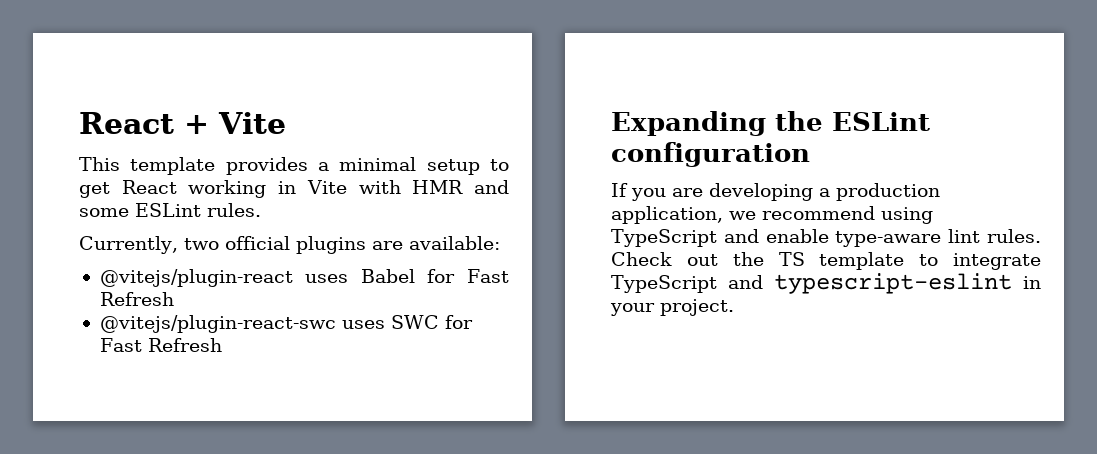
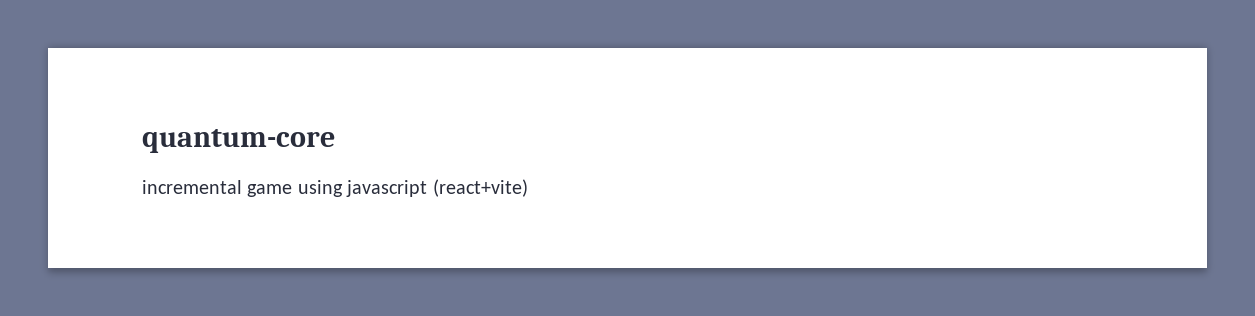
- React + Vite
- This template provides a minimal setup to get React working in Vite with HMR and some ESLint rules.
- Currently, two official plugins are available:
- @vitejs/plugin-react uses Babel for Fast Refresh
- @vitejs/plugin-react-swc uses SWC for Fast Refresh
- Expanding the ESLint configuration
- If you are developing a production application, we recommend using TypeScript and enable type-aware lint rules. Check out the TS template to integrate TypeScript and typescript-eslint in your project.
+ quantum-core
+ incremental game using javascript (react+vite)

